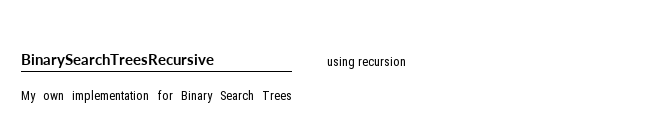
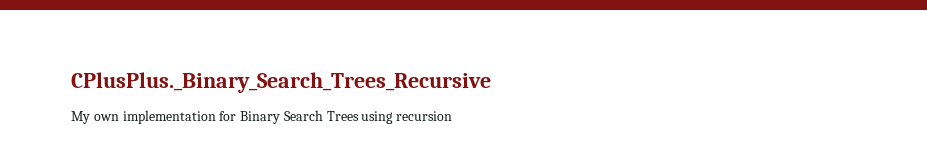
- BinarySearchTreesRecursive
+ CPlusPlus._Binary_Search_Trees_Recursive

